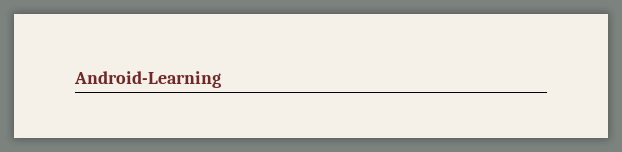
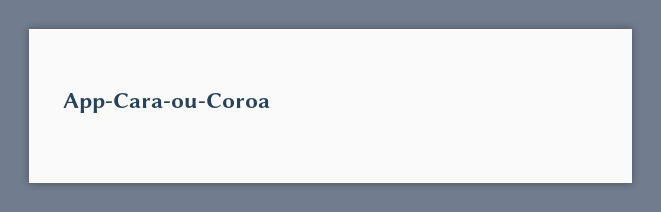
- Android-Learning
+ App-Cara-ou-Coroa

